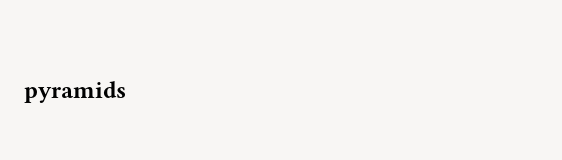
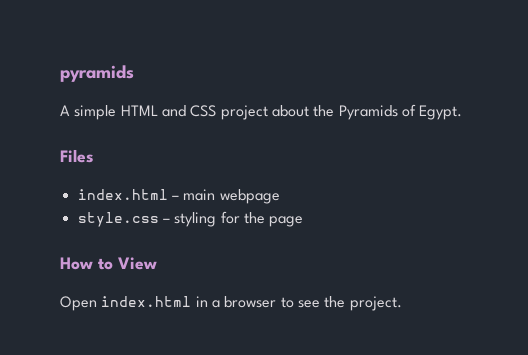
+ A simple HTML and CSS project about the Pyramids of Egypt.
+ Files
+ index.html – main webpage
+ style.css – styling for the page
+ How to View
+ Open index.html in a browser to see the project.

